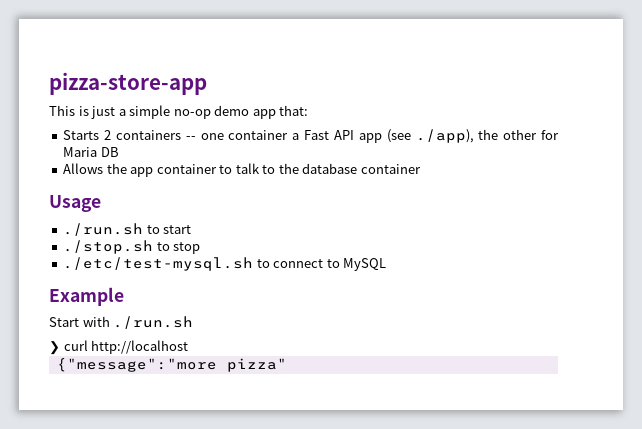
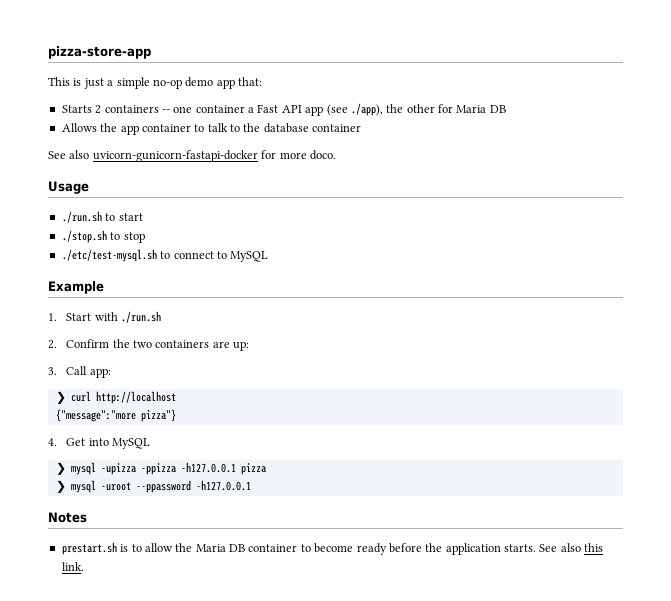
+ See also uvicorn-gunicorn-fastapi-docker for more doco.
- Start with ./run.sh
+ 1. Start with ./run.sh
+ 2. Confirm the two containers are up:
+ 3. Call app:
  ❯ curl http://localhost
- {"message":"more pizza"
+ {"message":"more pizza"}
+ 4. Get into MySQL
+ ❯ mysql -upizza -ppizza -h127.0.0.1 pizza
+ ❯ mysql -uroot --ppassword -h127.0.0.1
+ Notes
+ prestart.sh is to allow the Maria DB container to become ready before the application starts. See also this link.

